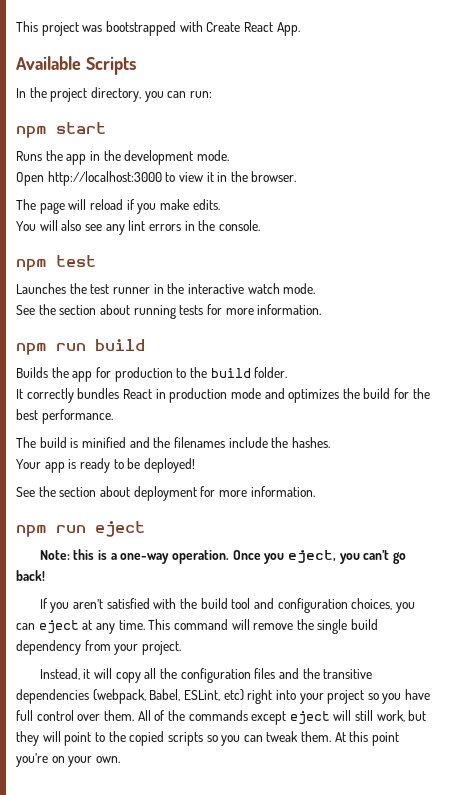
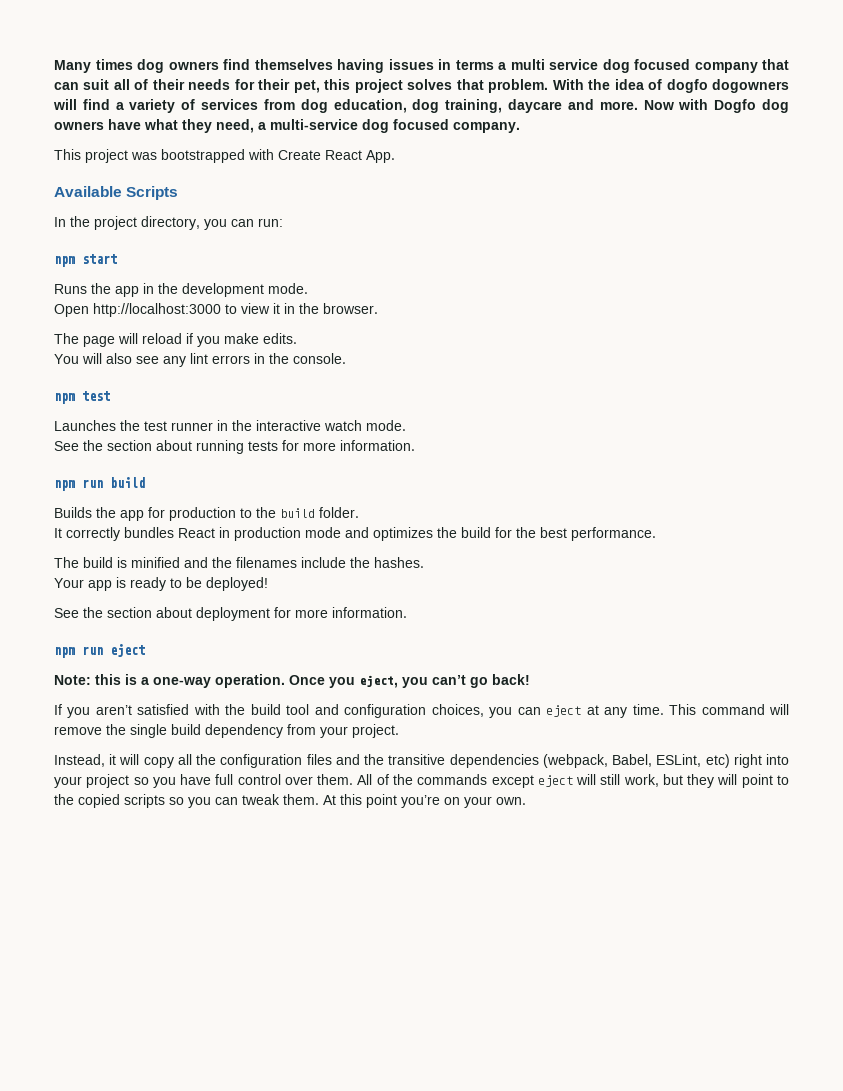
+ Many times dog owners find themselves having issues in terms a multi service dog focused company that can suit all of their needs for their pet, this project solves that problem. With the idea of dogfo dogowners will find a variety of services from dog education, dog training, daycare and more. Now with Dogfo dog owners have what they need, a multi-service dog focused company.

